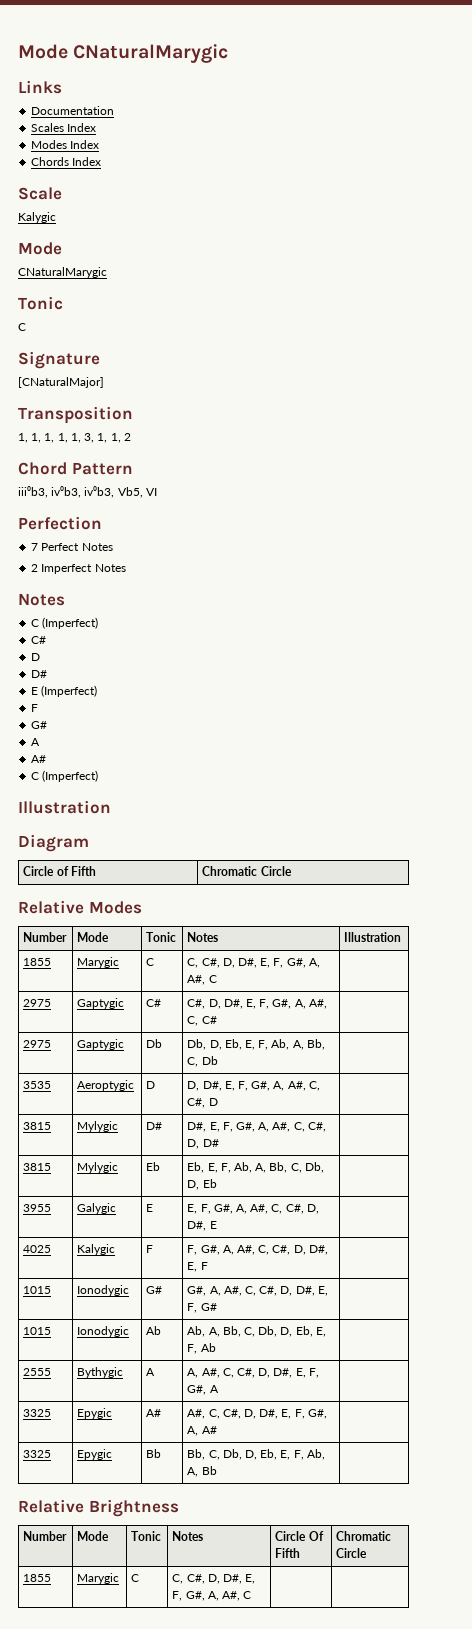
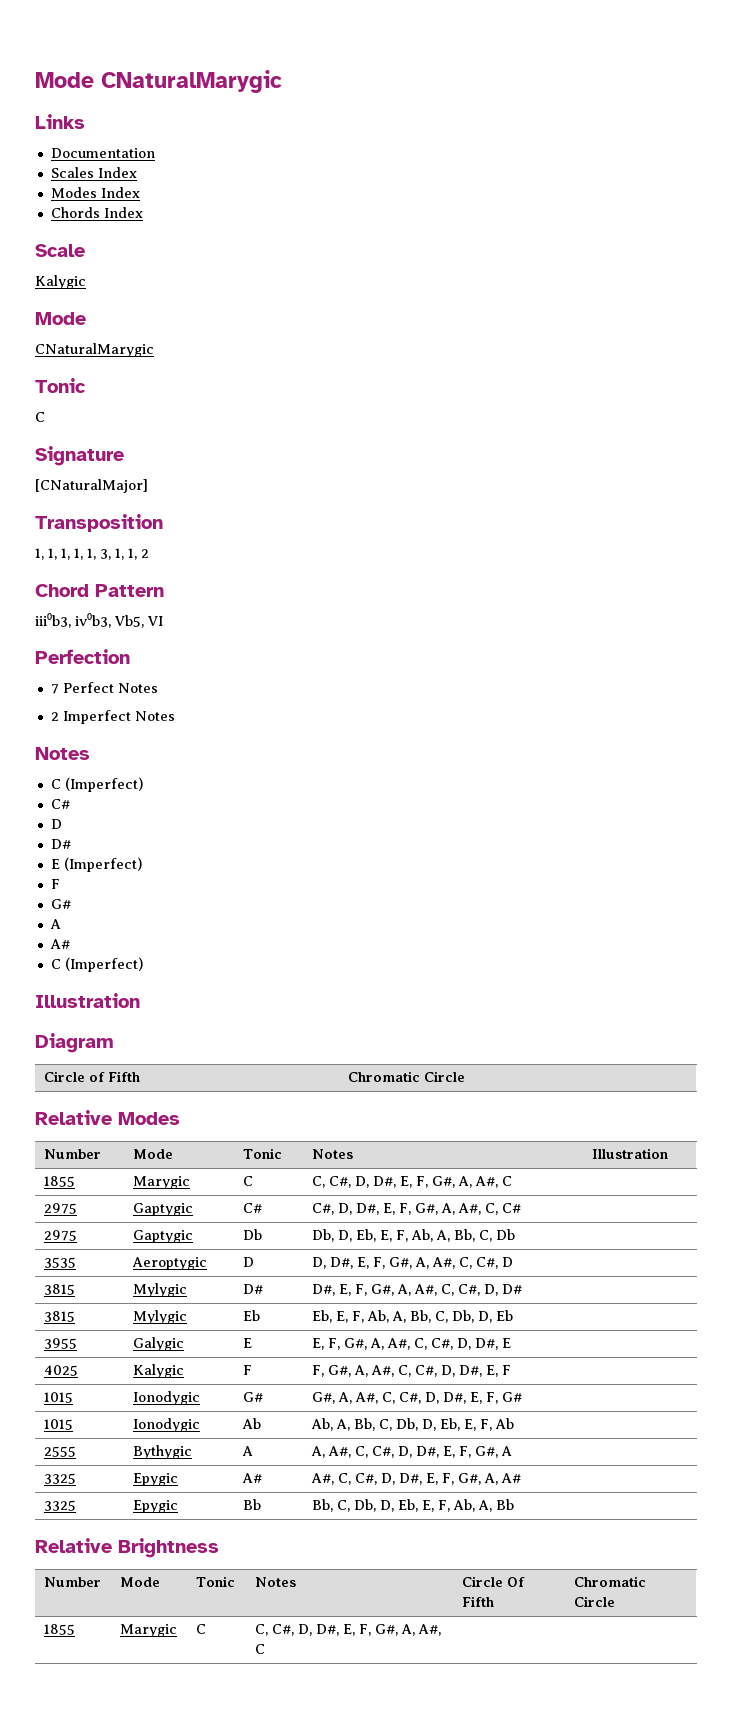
- iii⁰b3, iv⁰b3, iv⁰b3, Vb5, VI
+ iii⁰b3, iv⁰b3, Vb5, VI

